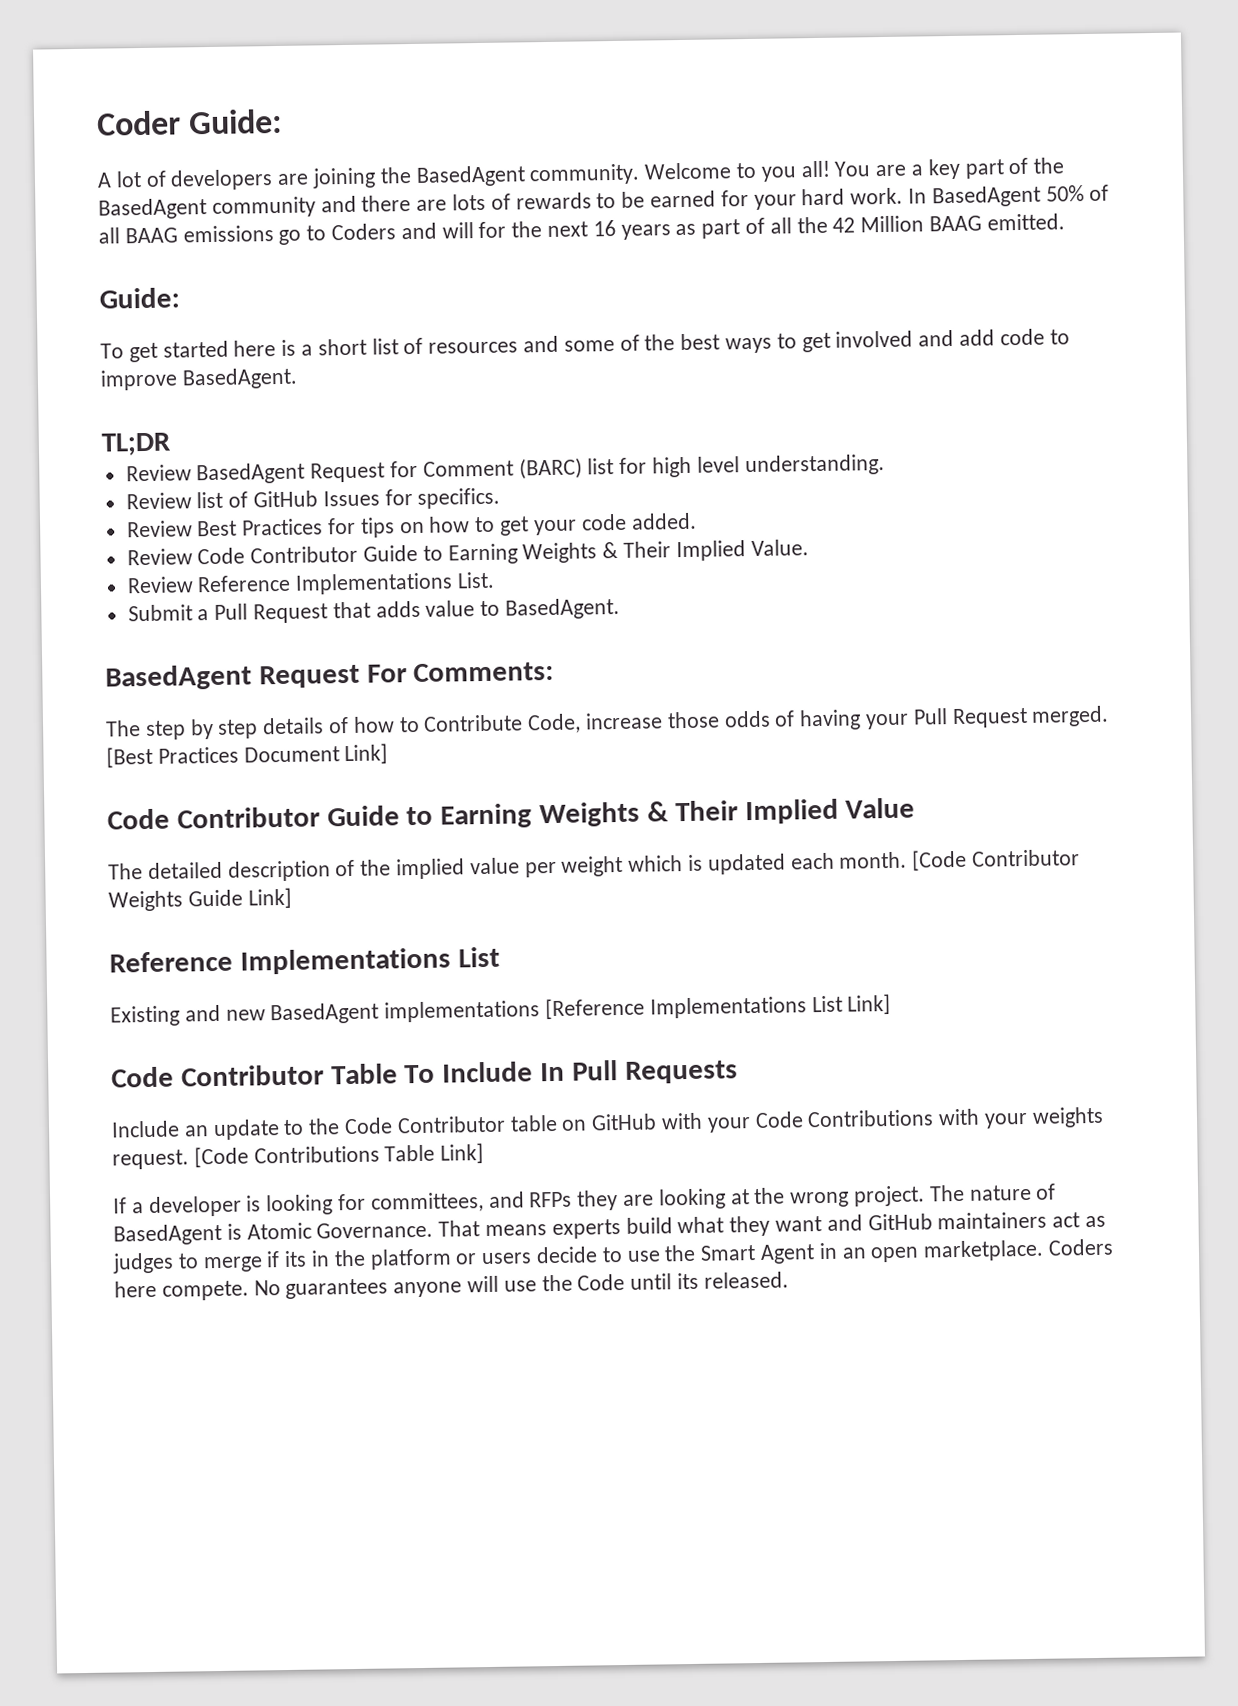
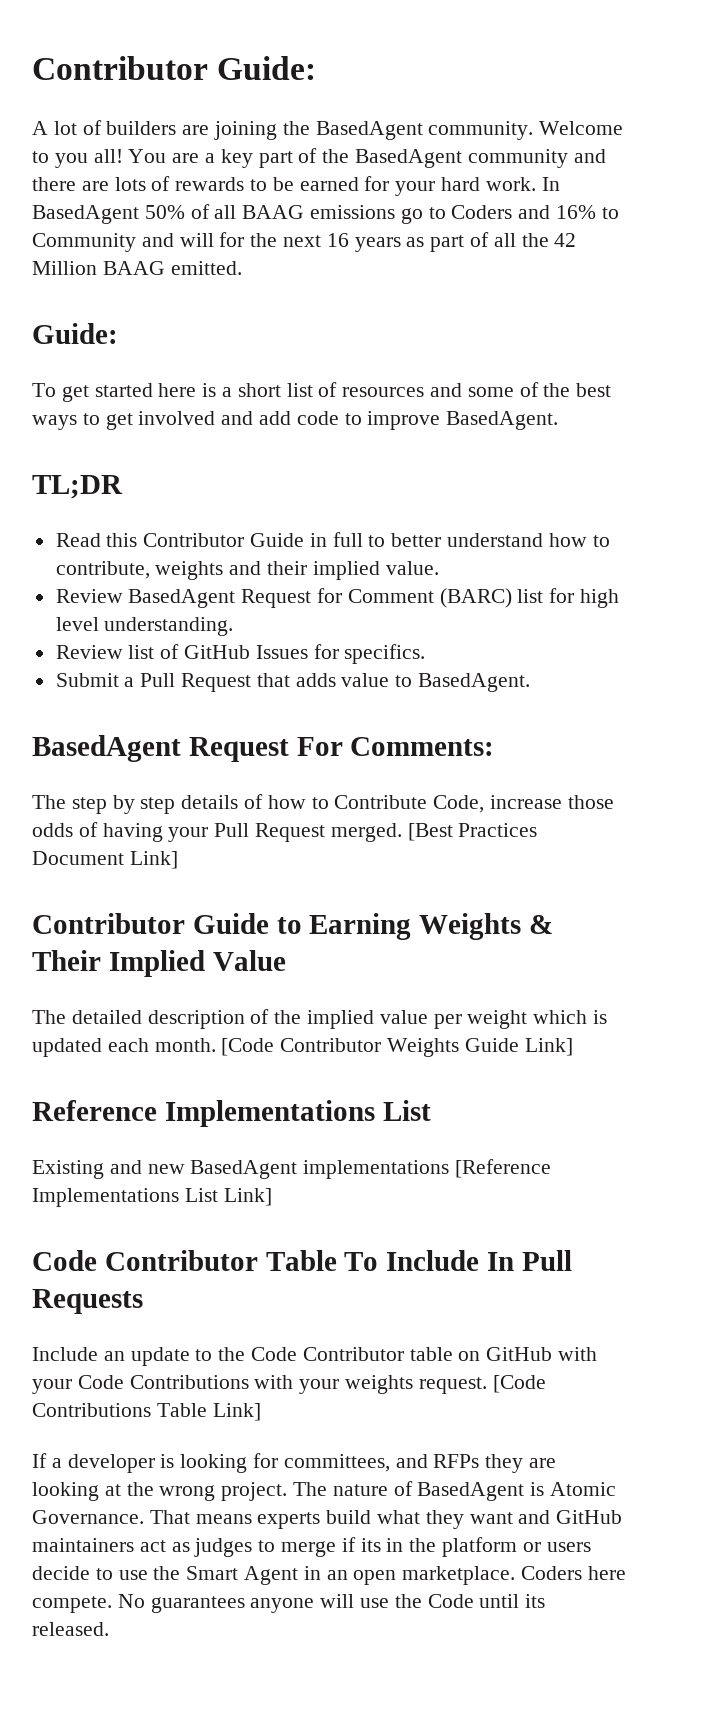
- Coder Guide:
+ Contributor Guide:
- A lot of developers are joining the BasedAgent community.
+ A lot of builders are joining the BasedAgent community.
- In BasedAgent 50% of all BAAG emissions go to Coders and will for the next 16 years as part of all the 42 Million BAAG emitted.
+ In BasedAgent 50% of all BAAG emissions go to Coders and 16% to Community and will for the next 16 years as part of all the 42 Million BAAG emitted.
+ Read this Contributor Guide in full to better understand how to contribute, weights and their implied value.
- Review Best Practices for tips on how to get your code added.
- Review Code Contributor Guide to Earning Weights & Their Implied Value.
- Review Reference Implementations List.
- Code Contributor Guide to Earning Weights & Their Implied Value
+ Contributor Guide to Earning Weights & Their Implied Value

